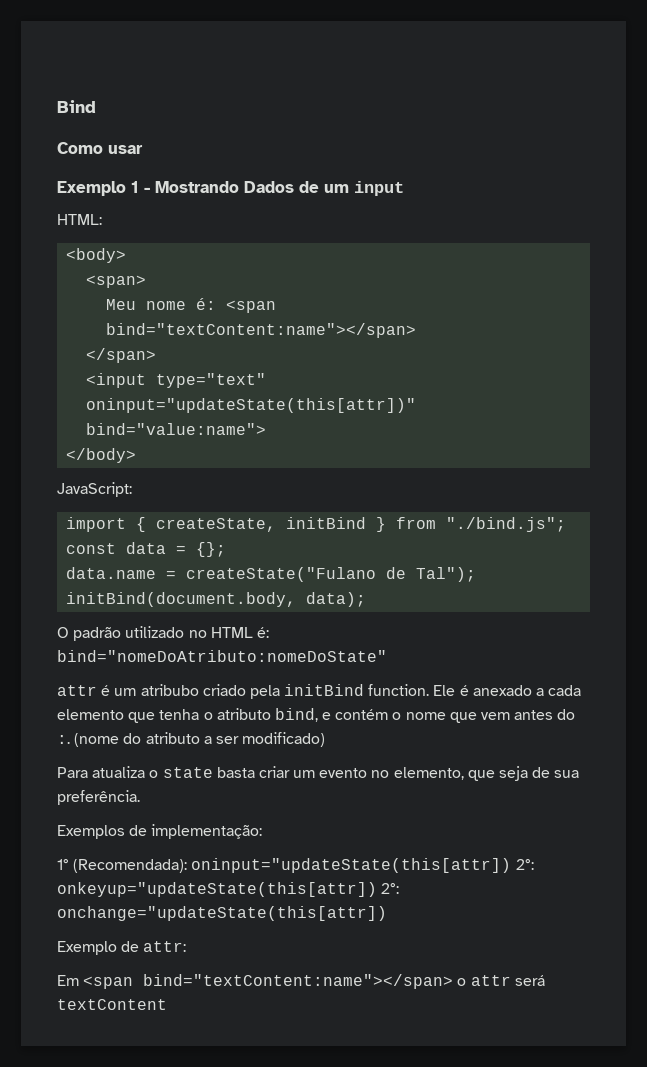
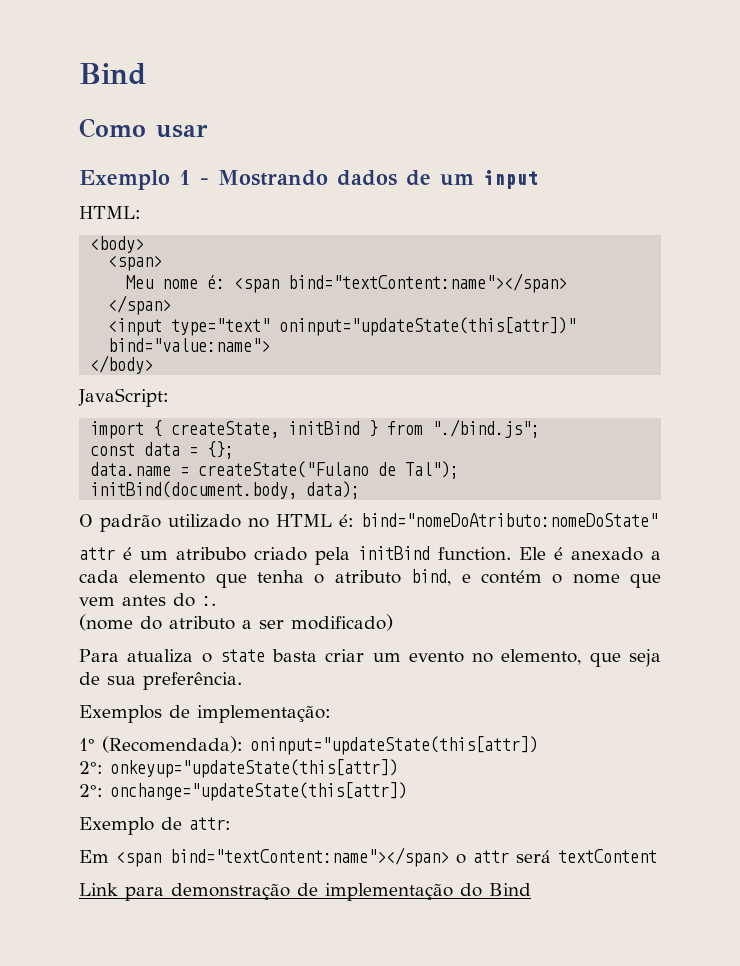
- Exemplo 1 - Mostrando Dados de um input
+ Exemplo 1 - Mostrando dados de um input
- Ele é anexado a cada elemento que tenha o atributo bind, e contém o nome que vem antes do :. (nome do atributo a ser modificado)
+ Ele é anexado a cada elemento que tenha o atributo bind, e contém o nome que vem antes do :.
+ (nome do atributo a ser modificado)
- 1° (Recomendada): oninput="updateState(this[attr]) 2°: onkeyup="updateState(this[attr]) 2°: onchange="updateState(this[attr])
+ 1° (Recomendada): oninput="updateState(this[attr])
+ 2°: onkeyup="updateState(this[attr])
+ 2°: onchange="updateState(this[attr])
+ Link para demonstração de implementação do Bind

